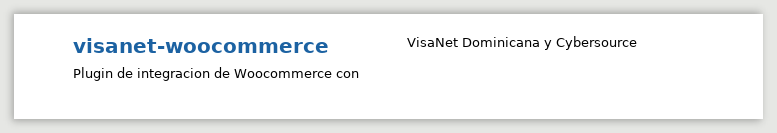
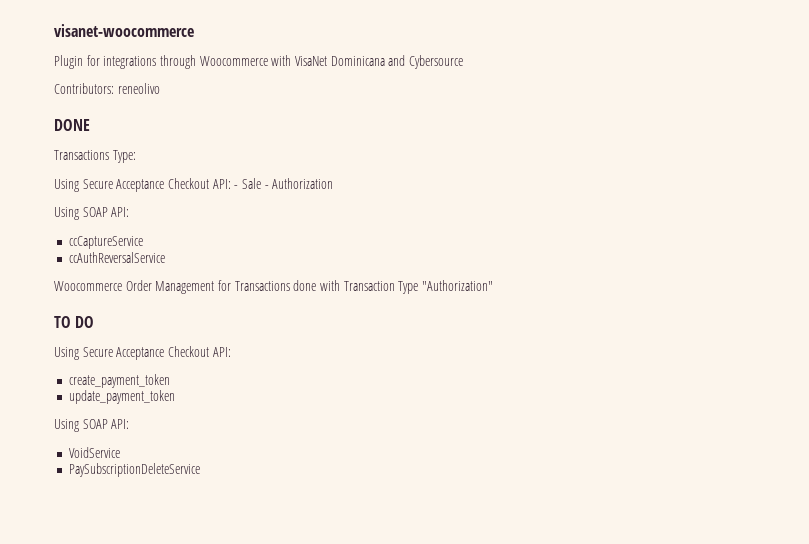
- Plugin de integracion de Woocommerce con VisaNet Dominicana y Cybersource
+ Plugin for integrations through Woocommerce with VisaNet Dominicana and Cybersource
+ Contributors: reneolivo
+ DONE
+ Transactions Type:
+ Using Secure Acceptance Checkout API: - Sale - Authorization
+ Using SOAP API:
+ ccCaptureService
+ ccAuthReversalService
+ Woocommerce Order Management for Transactions done with Transaction Type "Authorization"
+ TO DO
+ Using Secure Acceptance Checkout API:
+ create_payment_token
+ update_payment_token
+ Using SOAP API:
+ VoidService
+ PaySubscriptionDeleteService

